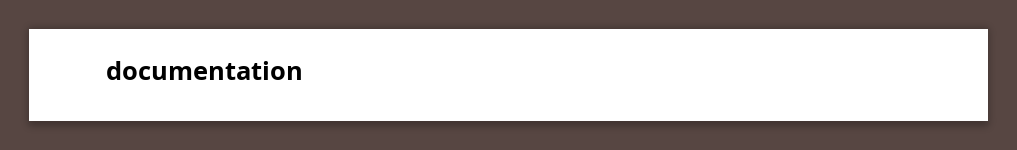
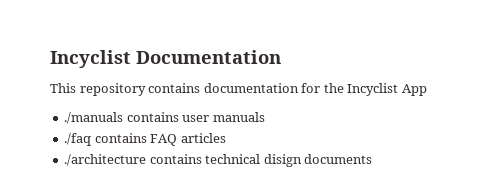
- documentation
+ Incyclist Documentation
+ This repository contains documentation for the Incyclist App
+ ./manuals contains user manuals
+ ./faq contains FAQ articles
+ ./architecture contains technical disign documents

